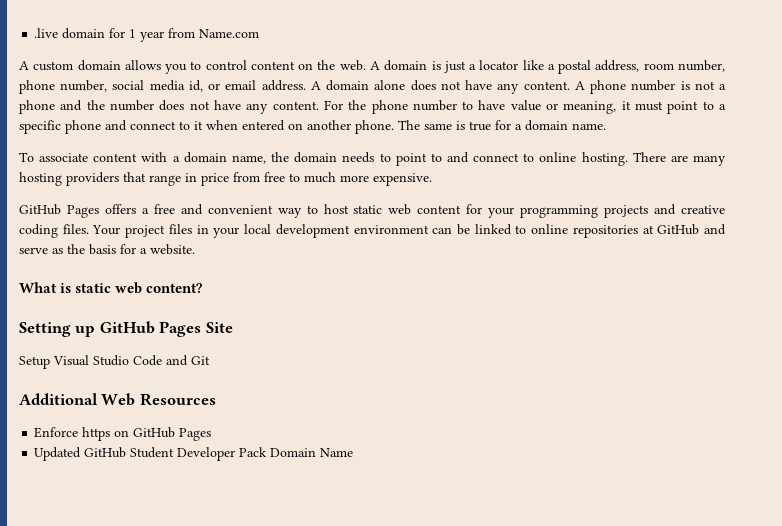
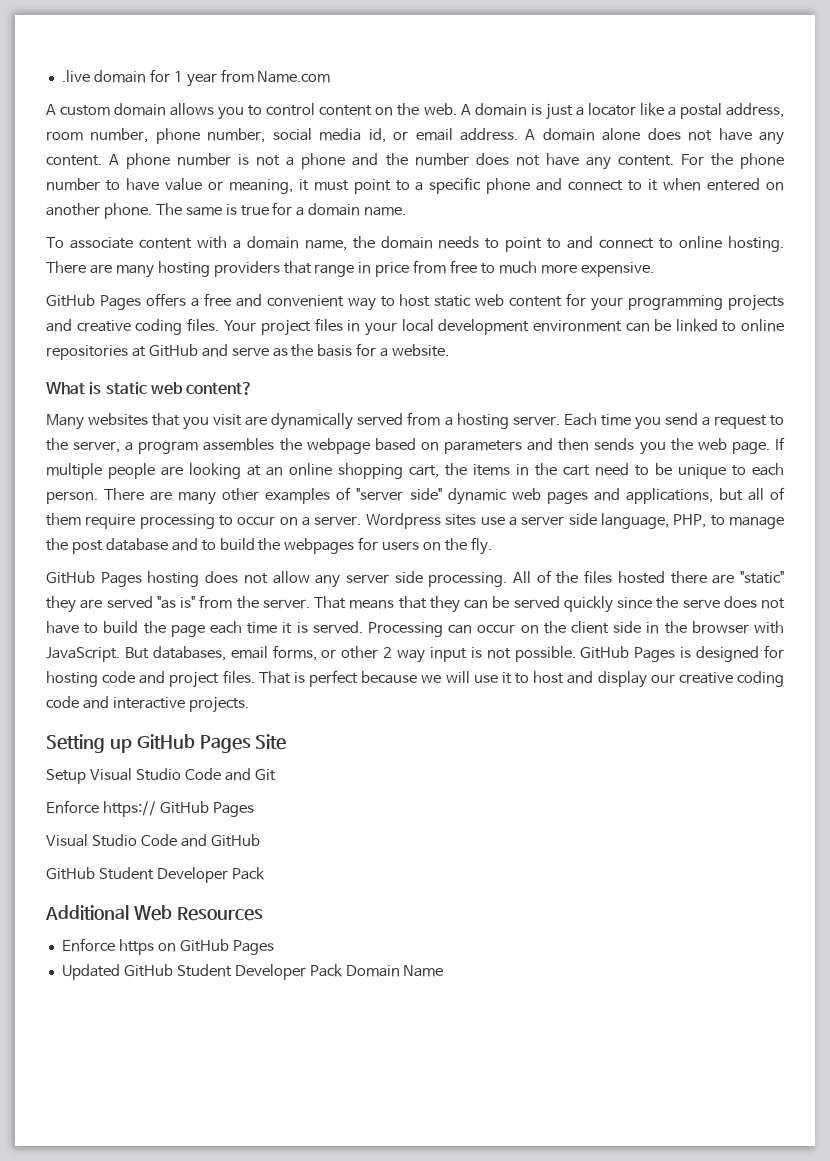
+ Many websites that you visit are dynamically served from a hosting server. Each time you send a request to the server, a program assembles the webpage based on parameters and then sends you the web page. If multiple people are looking at an online shopping cart, the items in the cart need to be unique to each person. There are many other examples of "server side" dynamic web pages and applications, but all of them require processing to occur on a server. Wordpress sites use a server side language, PHP, to manage the post database and to build the webpages for users on the fly.
+ GitHub Pages hosting does not allow any server side processing. All of the files hosted there are "static" they are served "as is" from the server. That means that they can be served quickly since the serve does not have to build the page each time it is served. Processing can occur on the client side in the browser with JavaScript. But databases, email forms, or other 2 way input is not possible. GitHub Pages is designed for hosting code and project files. That is perfect because we will use it to host and display our creative coding code and interactive projects.
+ Enforce https:// GitHub Pages
+ Visual Studio Code and GitHub
+ GitHub Student Developer Pack

